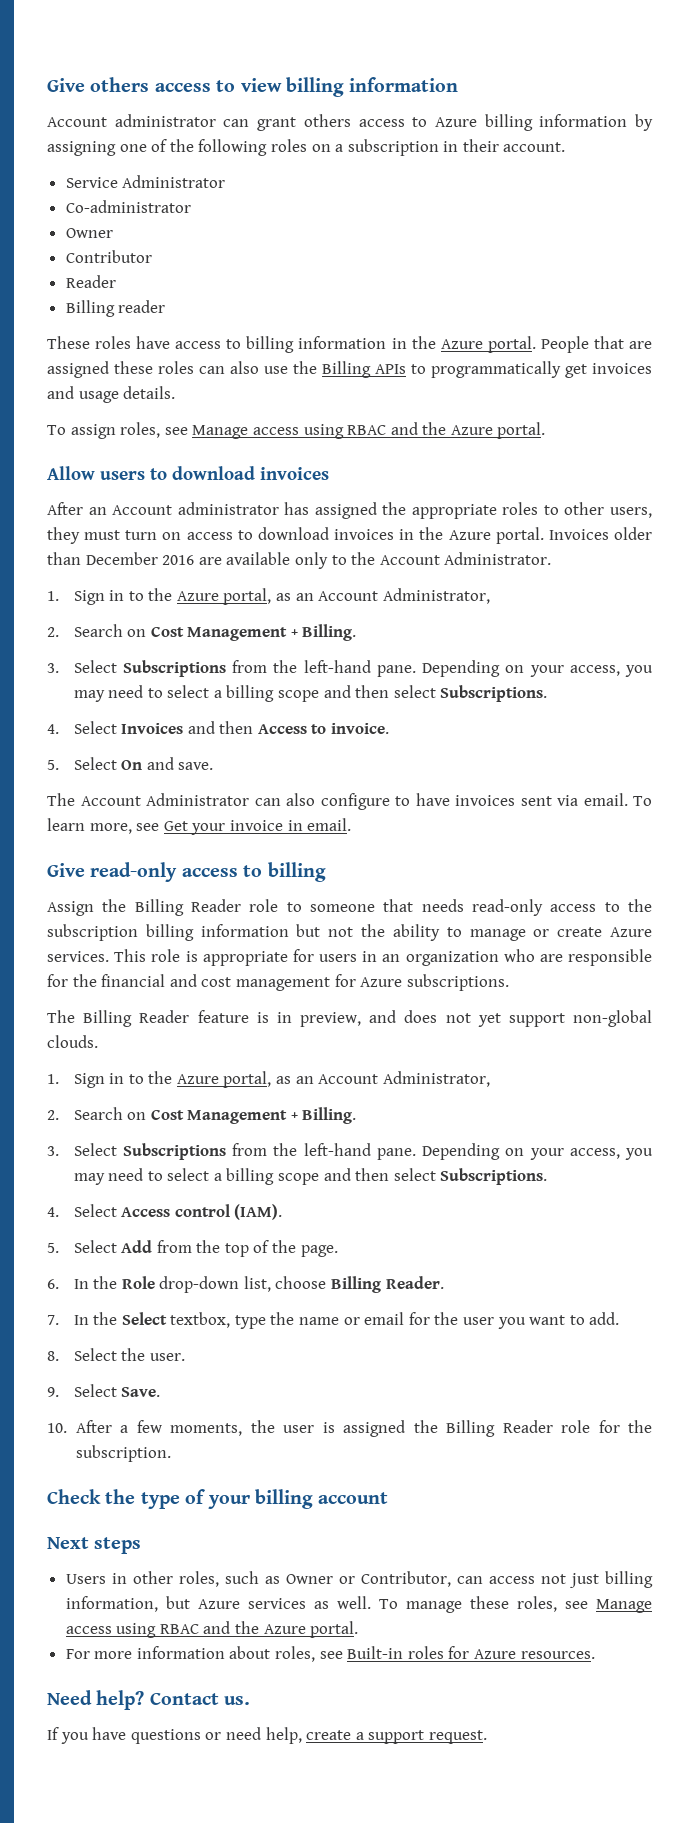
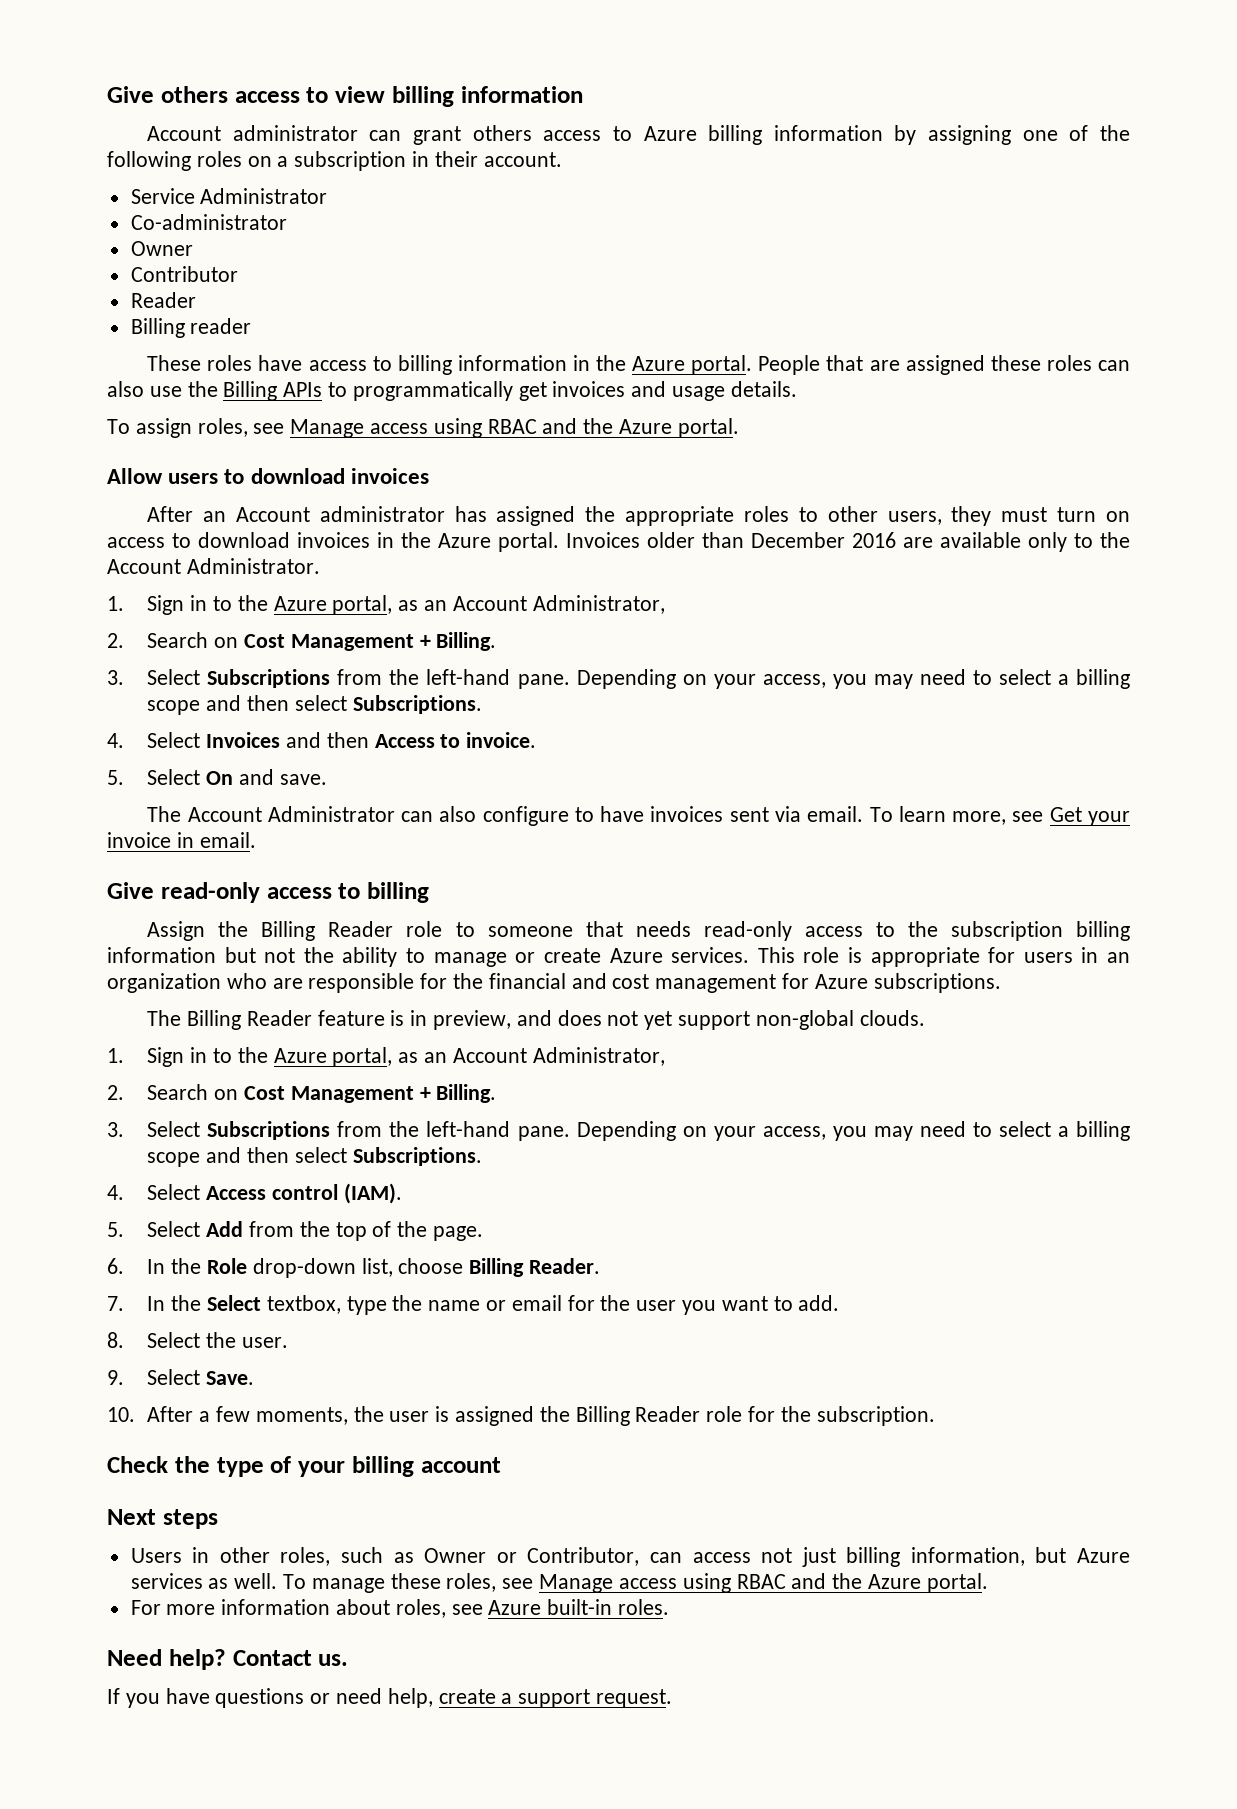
- For more information about roles, see Built-in roles for Azure resources.
+ For more information about roles, see Azure built-in roles.

